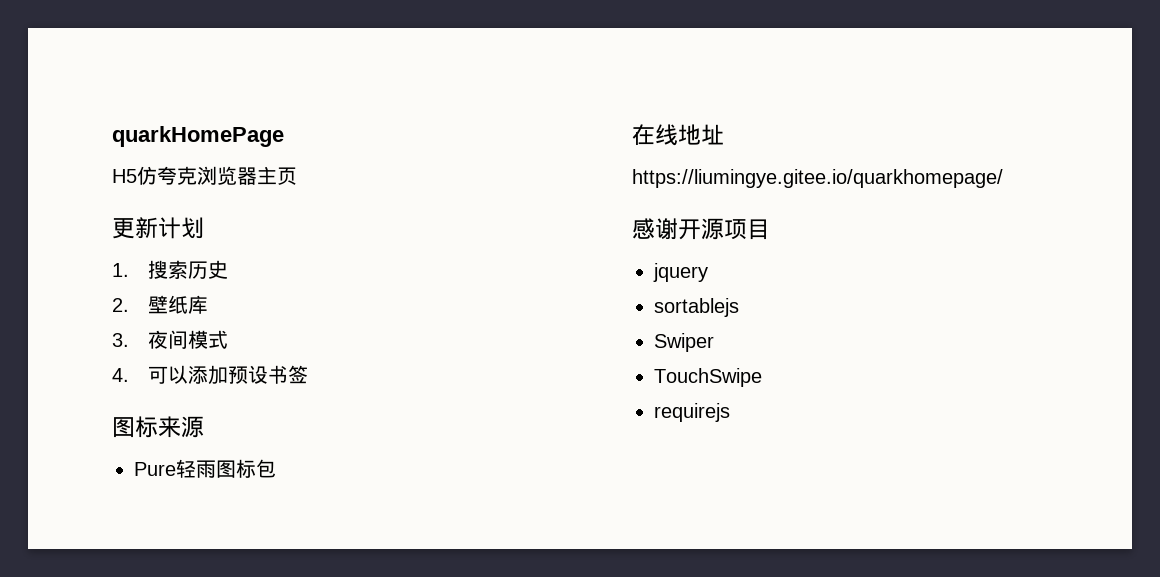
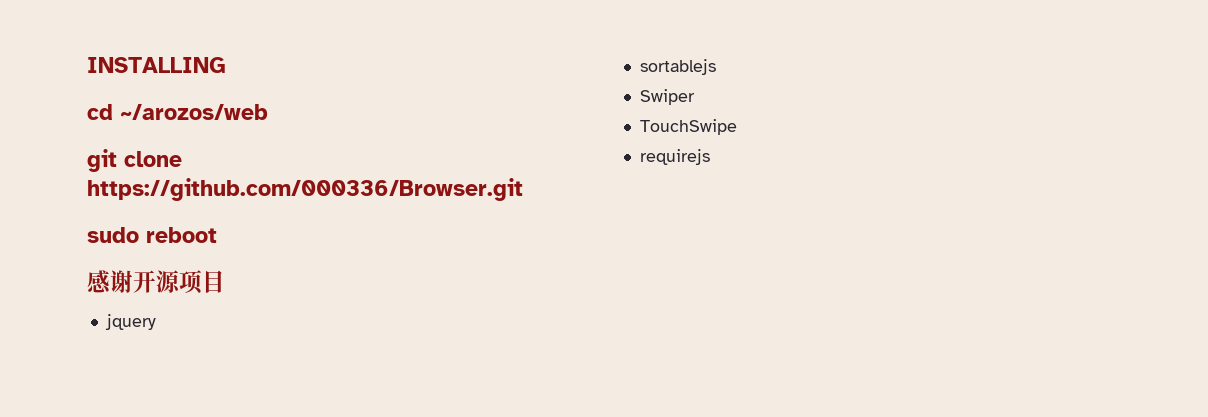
- quarkHomePage
- H5仿夸克浏览器主页
- 更新计划
- 1.搜索历史
- 2.壁纸库
- 3.夜间模式
- 4.可以添加预设书签
- 图标来源
- Pure轻雨图标包
- 在线地址
- https://liumingye.gitee.io/quarkhomepage/
+ INSTALLING
+ cd ~/arozos/web
+ git clone https://github.com/000336/Browser.git
+ sudo reboot

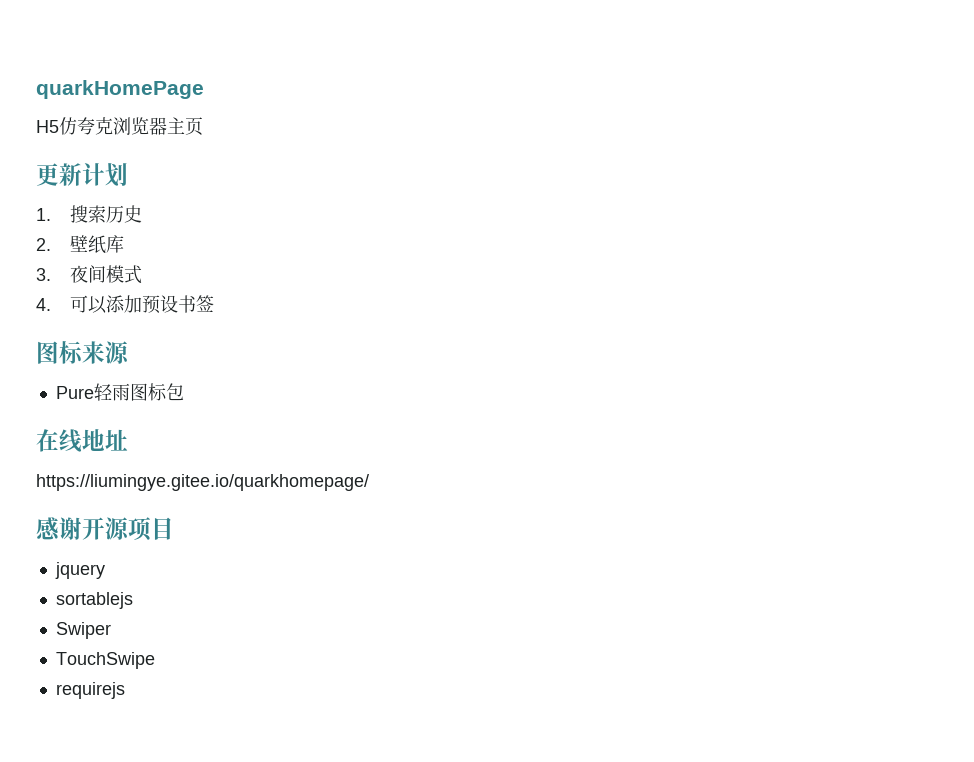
- INSTALLING
- cd ~/arozos/web
- git clone https://github.com/000336/Browser.git
- sudo reboot
+ quarkHomePage
+ H5仿夸克浏览器主页
+ 更新计划
+ 1.搜索历史
+ 2.壁纸库
+ 3.夜间模式
+ 4.可以添加预设书签
+ 图标来源
+ Pure轻雨图标包
+ 在线地址
+ https://liumingye.gitee.io/quarkhomepage/

